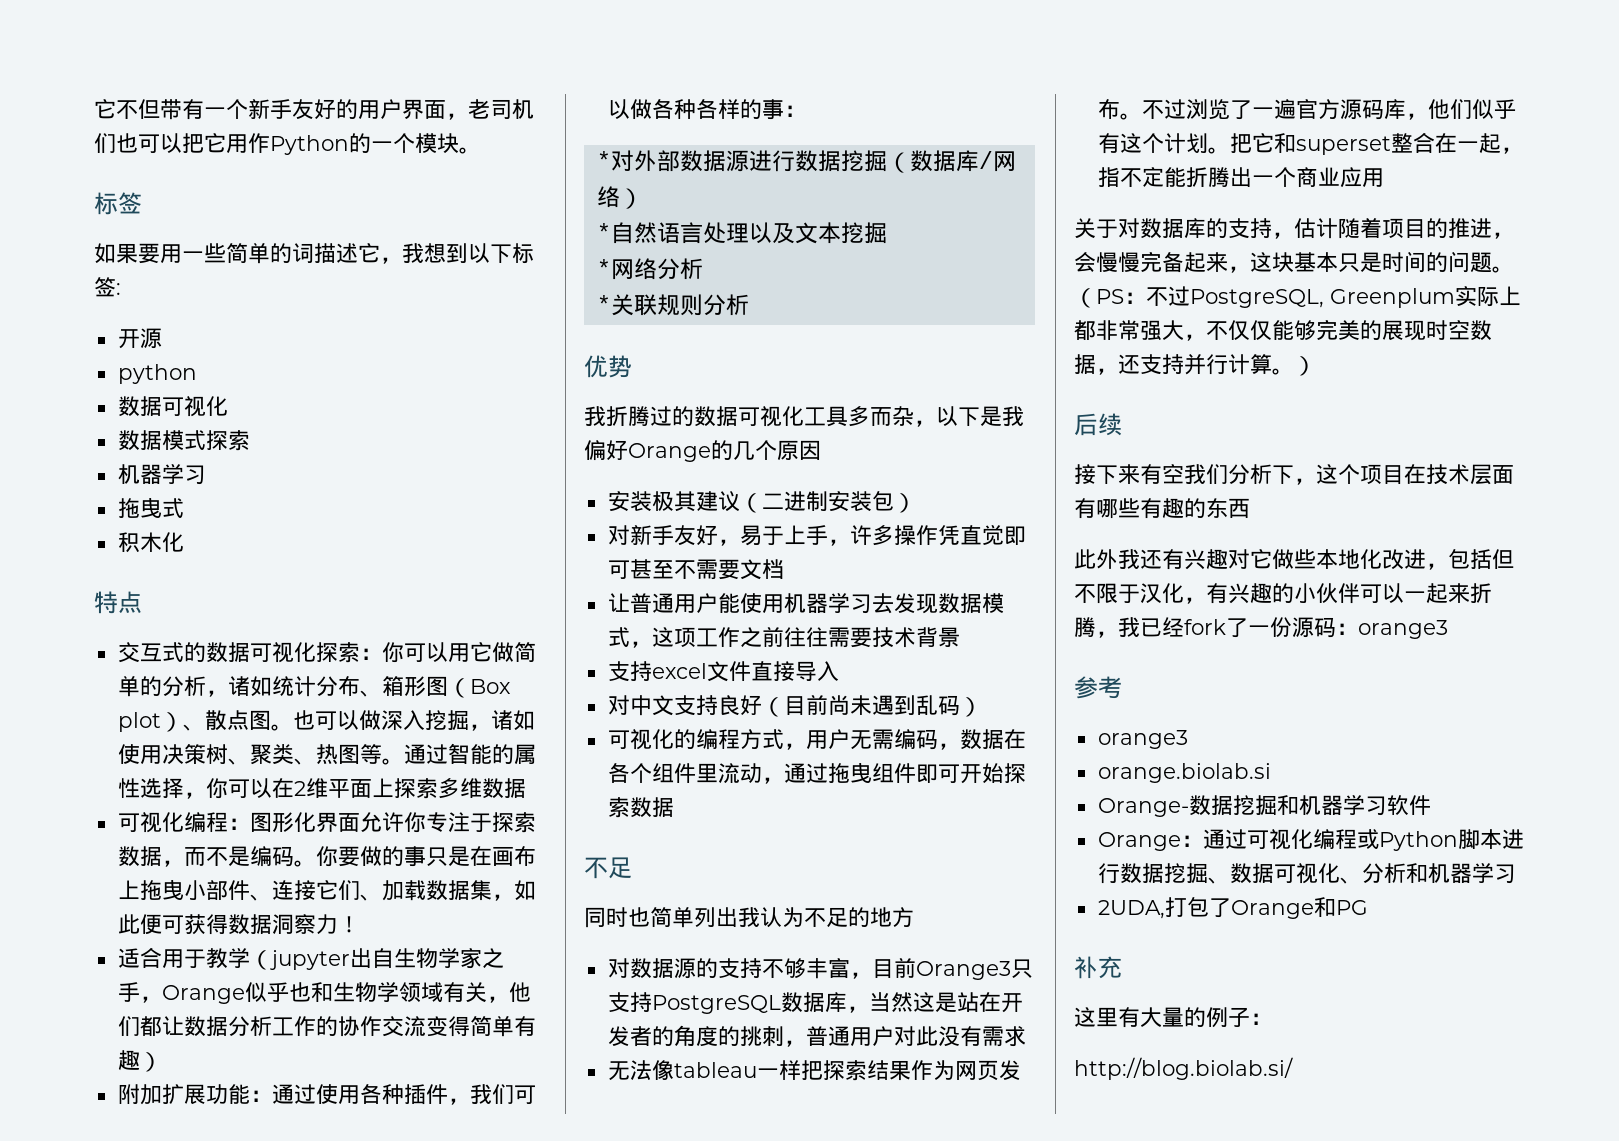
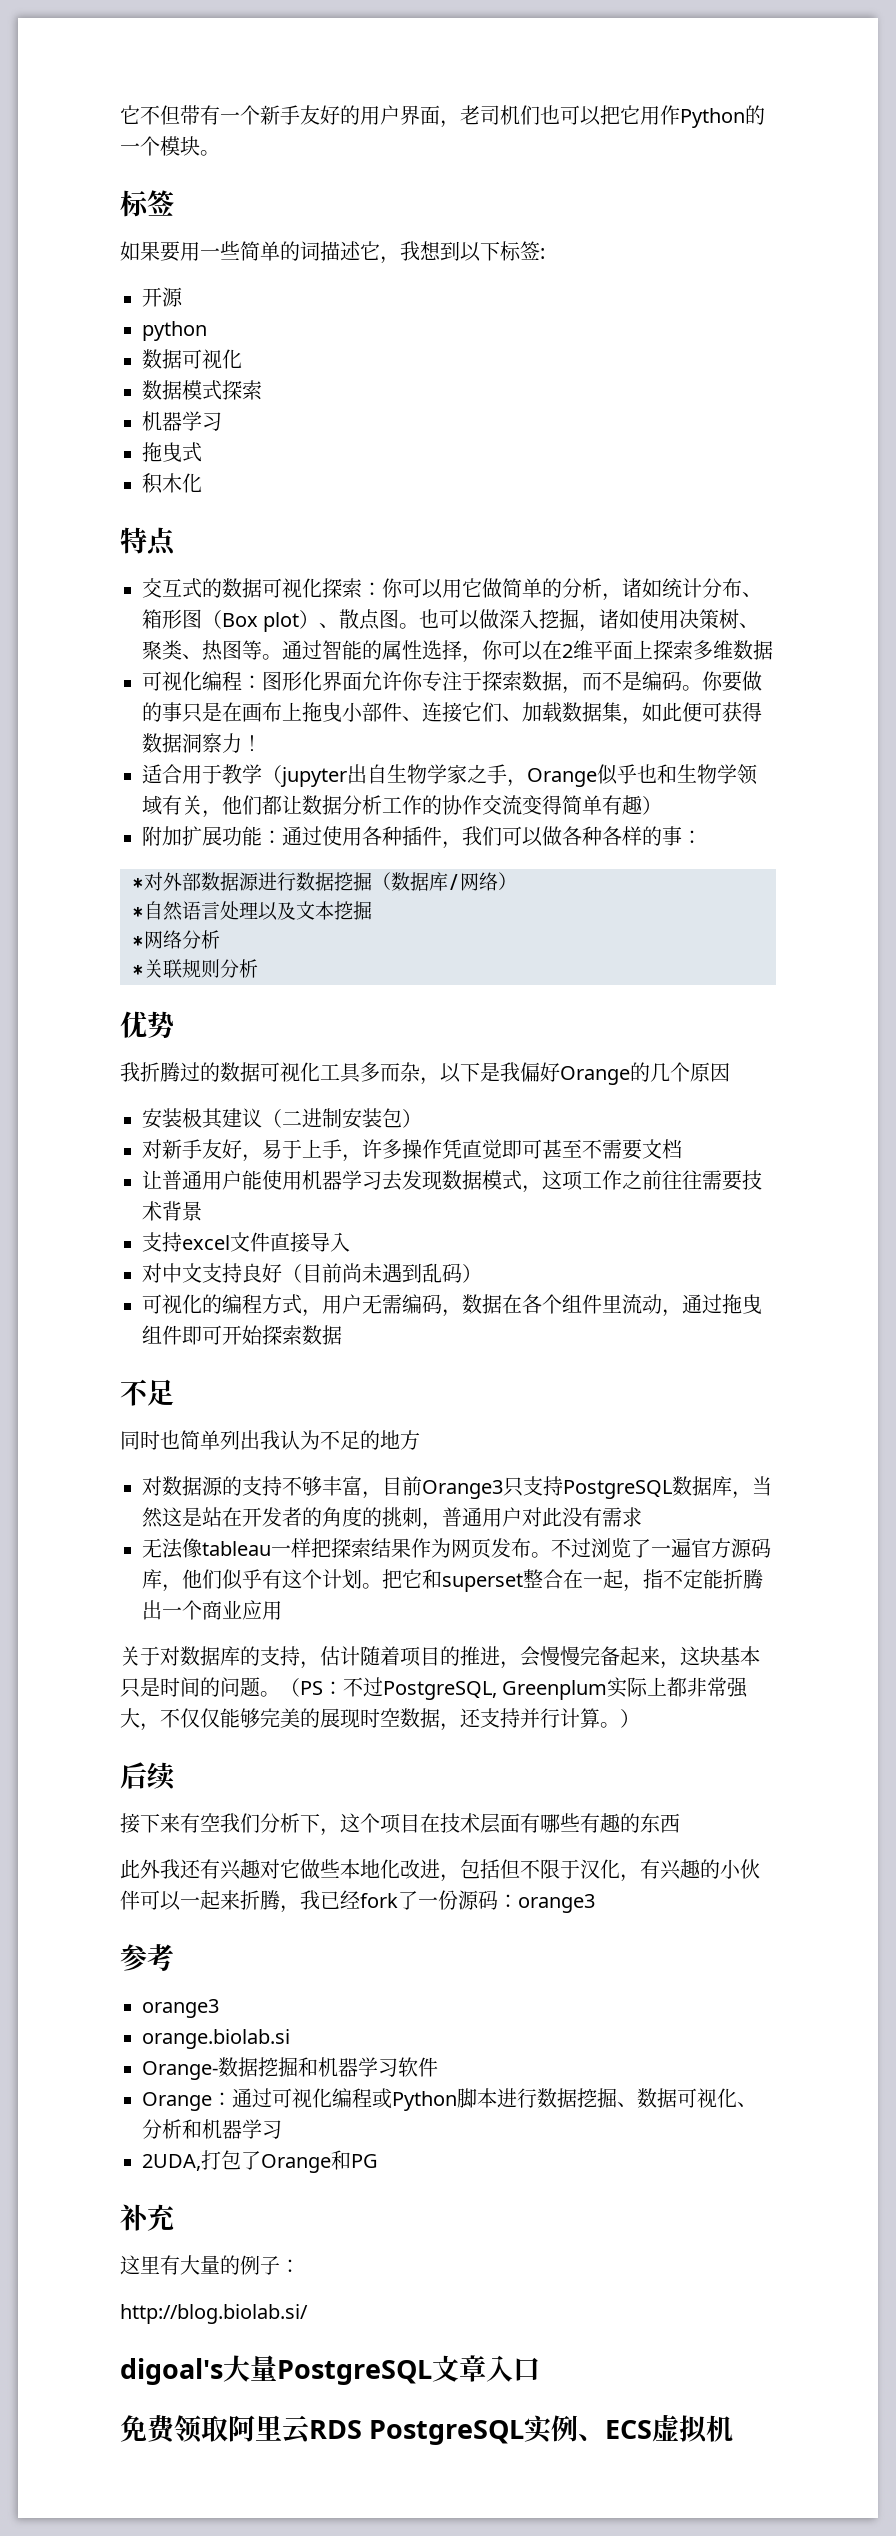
+ digoal's大量PostgreSQL文章入口
+ 免费领取阿里云RDS PostgreSQL实例、ECS虚拟机

